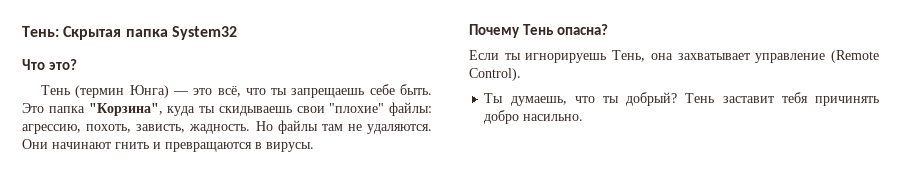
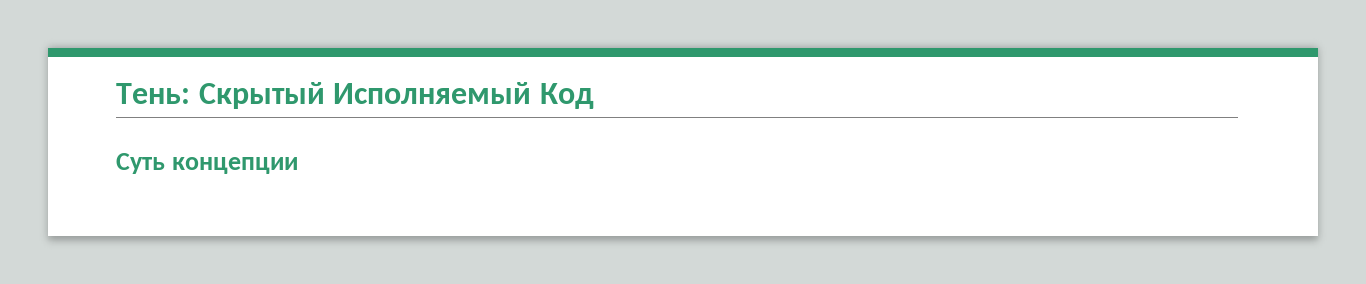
- Тень: Скрытая папка System32
- Что это?
- Тень (термин Юнга) — это всё, что ты запрещаешь себе быть. Это папка "Корзина", куда ты скидываешь свои "плохие" файлы: агрессию, похоть, зависть, жадность. Но файлы там не удаляются. Они начинают гнить и превращаются в вирусы.
- Почему Тень опасна?
- Если ты игнорируешь Тень, она захватывает управление (Remote Control).
- Ты думаешь, что ты добрый? Тень заставит тебя причинять добро насильно.
+ Тень: Скрытый Исполняемый Код
+ Суть концепции

